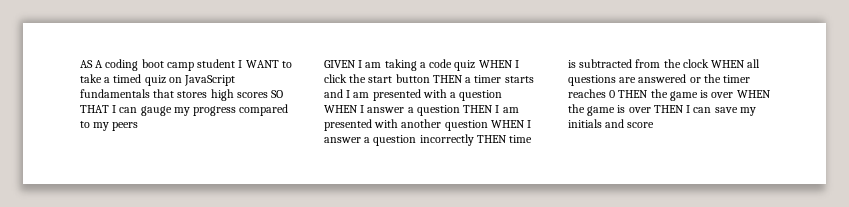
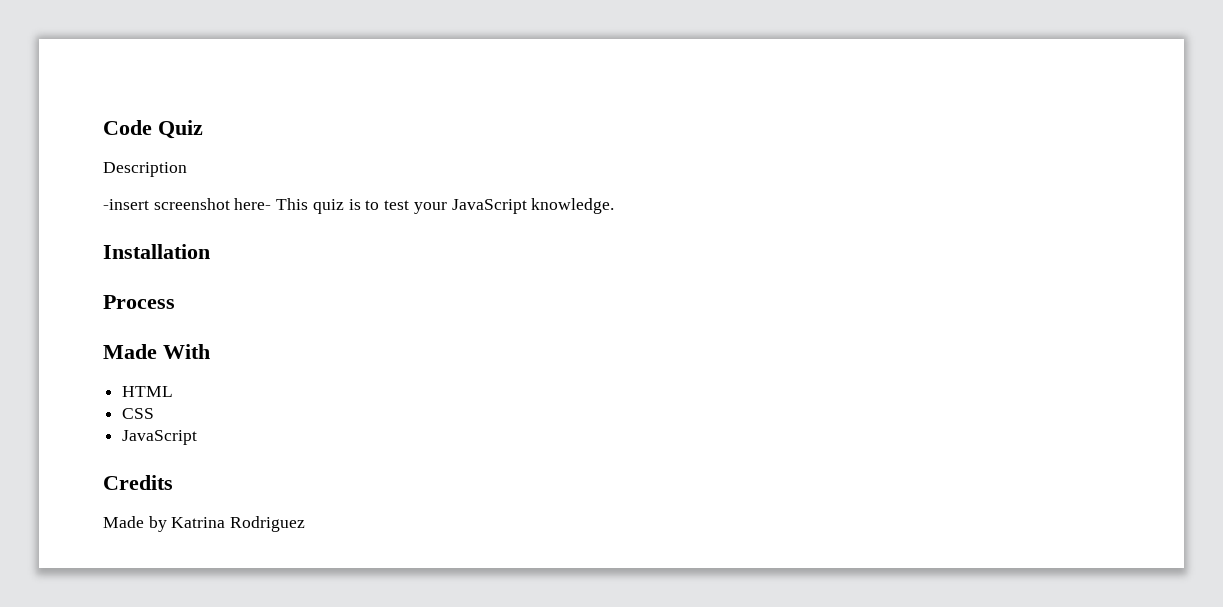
- AS A coding boot camp student I WANT to take a timed quiz on JavaScript fundamentals that stores high scores SO THAT I can gauge my progress compared to my peers
- GIVEN I am taking a code quiz WHEN I click the start button THEN a timer starts and I am presented with a question WHEN I answer a question THEN I am presented with another question WHEN I answer a question incorrectly THEN time is subtracted from the clock WHEN all questions are answered or the timer reaches 0 THEN the game is over WHEN the game is over THEN I can save my initials and score
+ Code Quiz
+ Description
+ -insert screenshot here- This quiz is to test your JavaScript knowledge.
+ Installation
+ Process
+ Made With
+ HTML
+ CSS
+ JavaScript
+ Credits
+ Made by Katrina Rodriguez

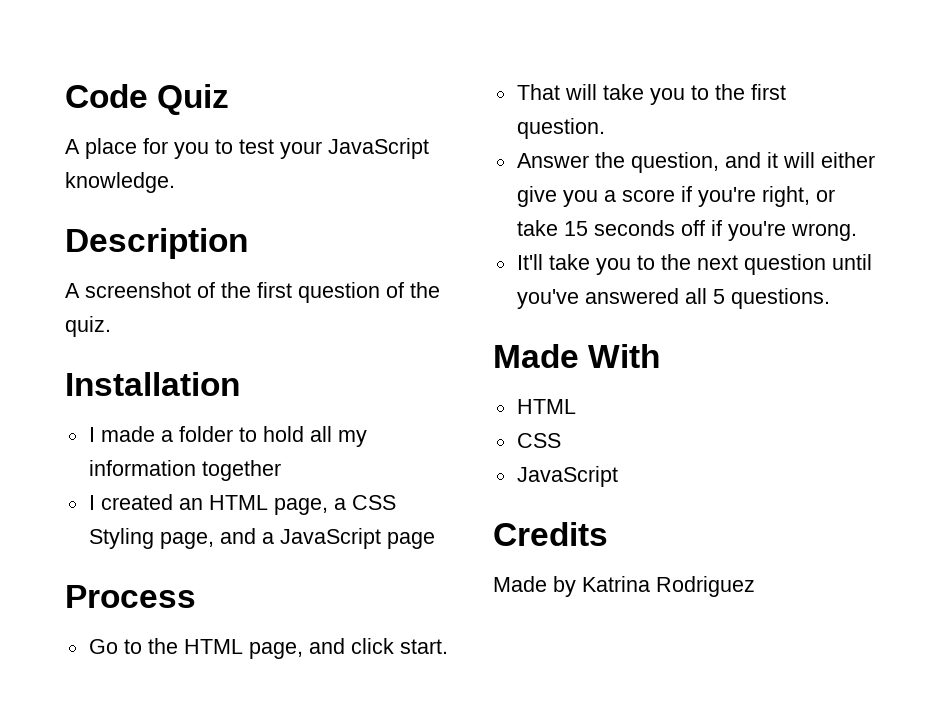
- Description
- -insert screenshot here- This quiz is to test your JavaScript knowledge.
+ A place for you to test your JavaScript knowledge.
+ Description
+ A screenshot of the first question of the quiz.
  Installation
+ I made a folder to hold all my information together
+ I created an HTML page, a CSS Styling page, and a JavaScript page
  Process
+ Go to the HTML page, and click start.
+ That will take you to the first question.
+ Answer the question, and it will either give you a score if you're right, or take 15 seconds off if you're wrong.
+ It'll take you to the next question until you've answered all 5 questions.

